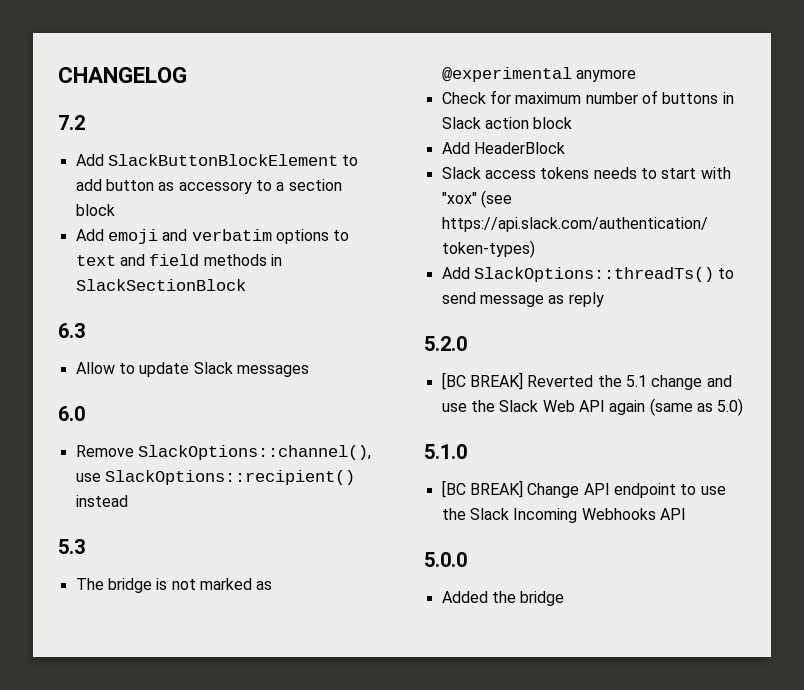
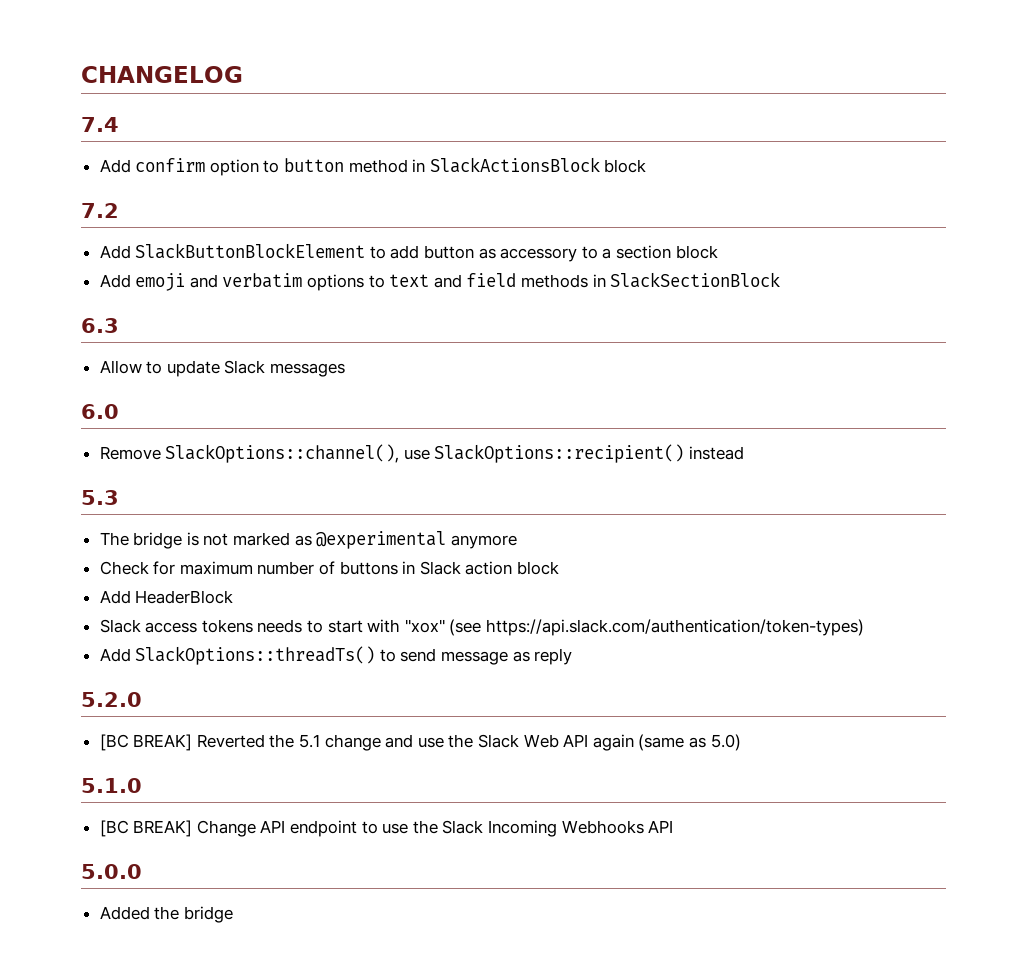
+ 7.4
+ Add confirm option to button method in SlackActionsBlock block

